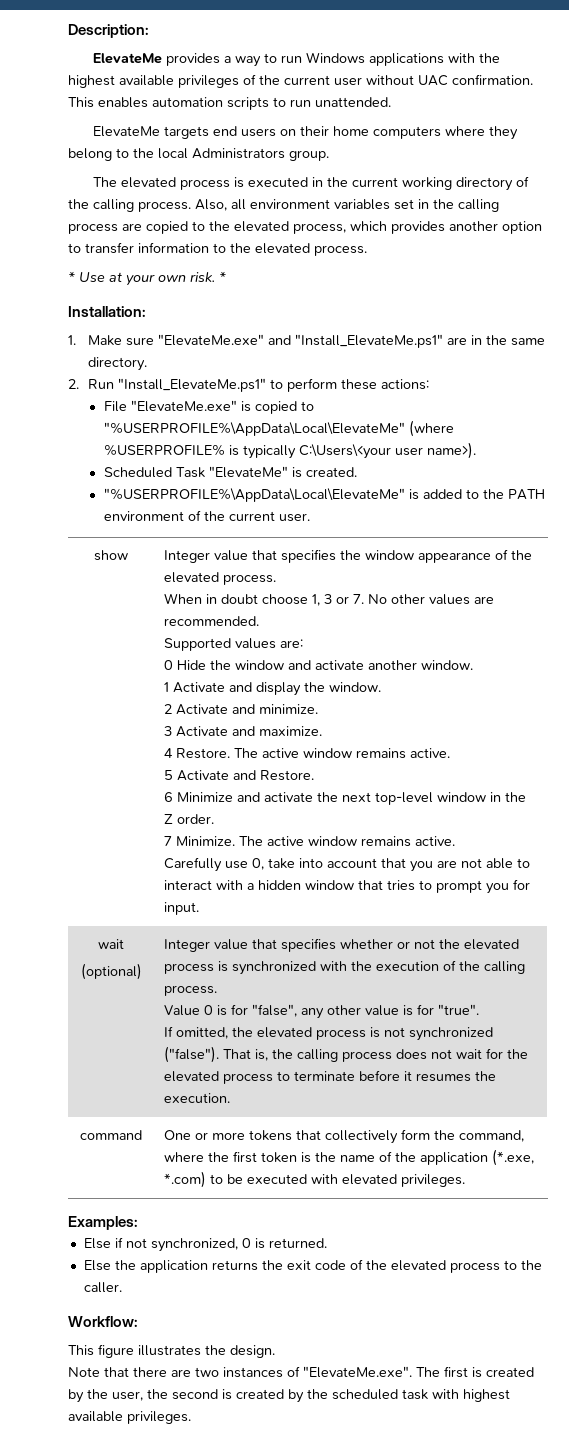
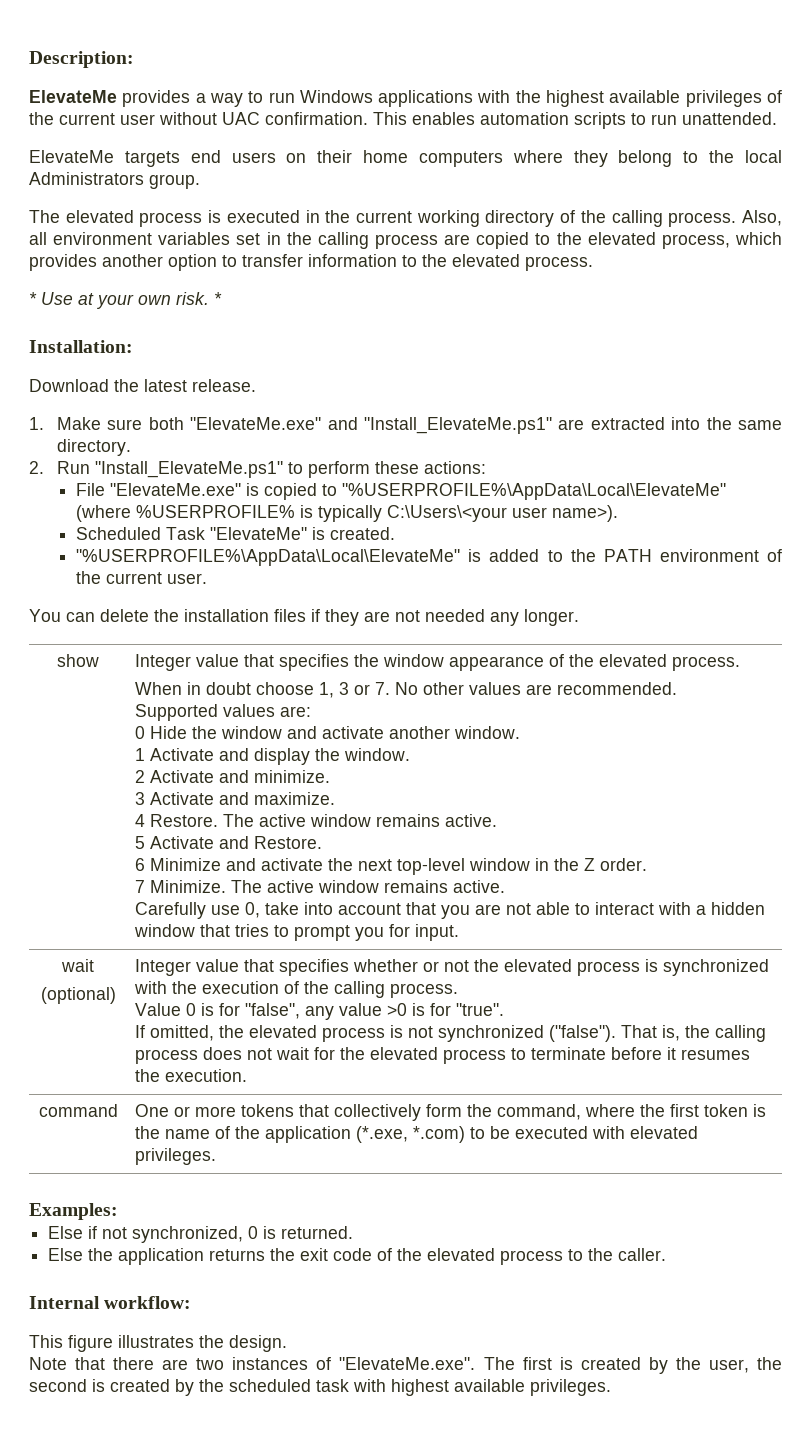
+ Download the latest release.
- 1. Make sure "ElevateMe.exe" and "Install_ElevateMe.ps1" are in the same directory.
+ 1. Make sure both "ElevateMe.exe" and "Install_ElevateMe.ps1" are extracted into the same directory.
+ You can delete the installation files if they are not needed any longer.
- Value 0 is for "false", any other value is for "true".
+ Value 0 is for "false", any value >0 is for "true".
- Workflow:
+ Internal workflow:

